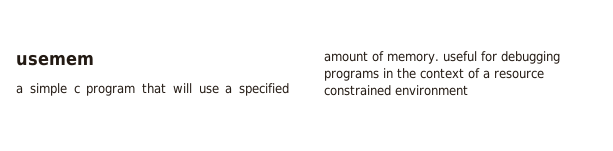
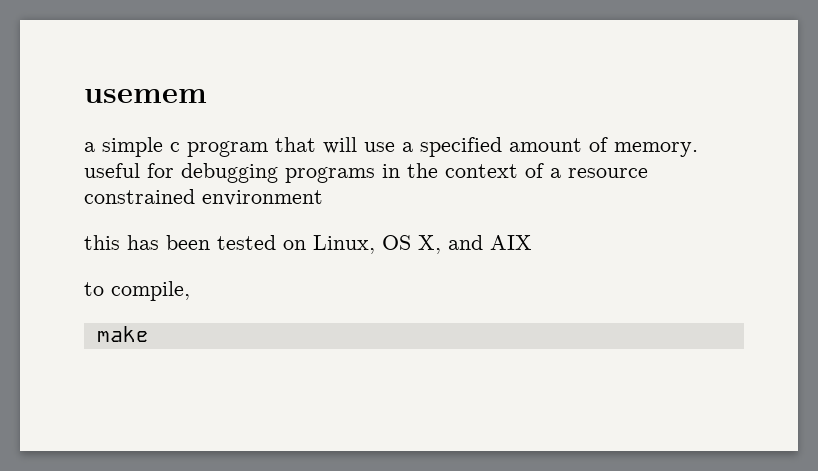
+ this has been tested on Linux, OS X, and AIX
+ to compile,
+ make

